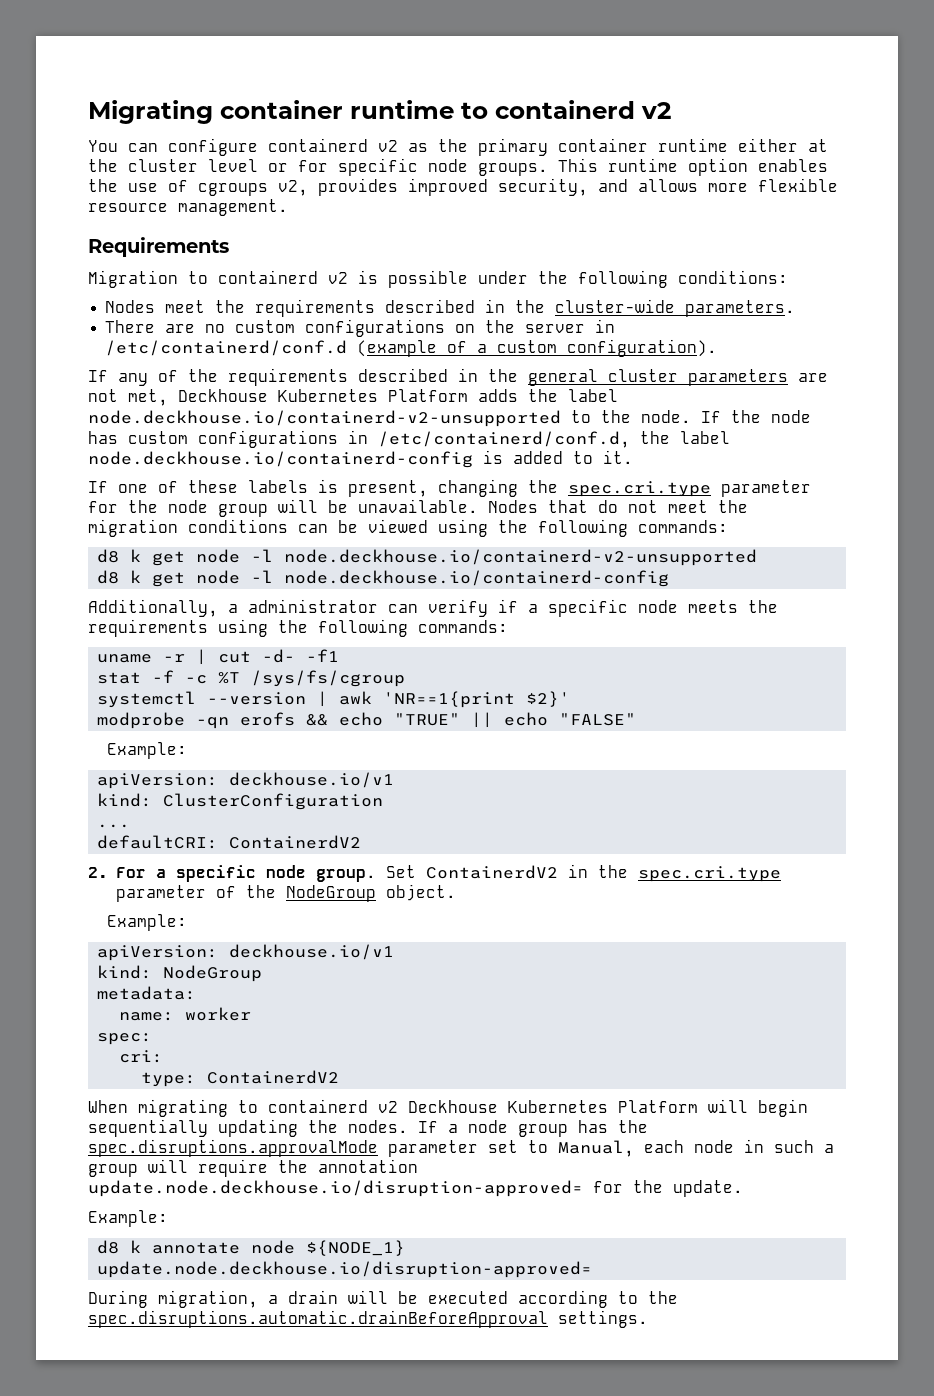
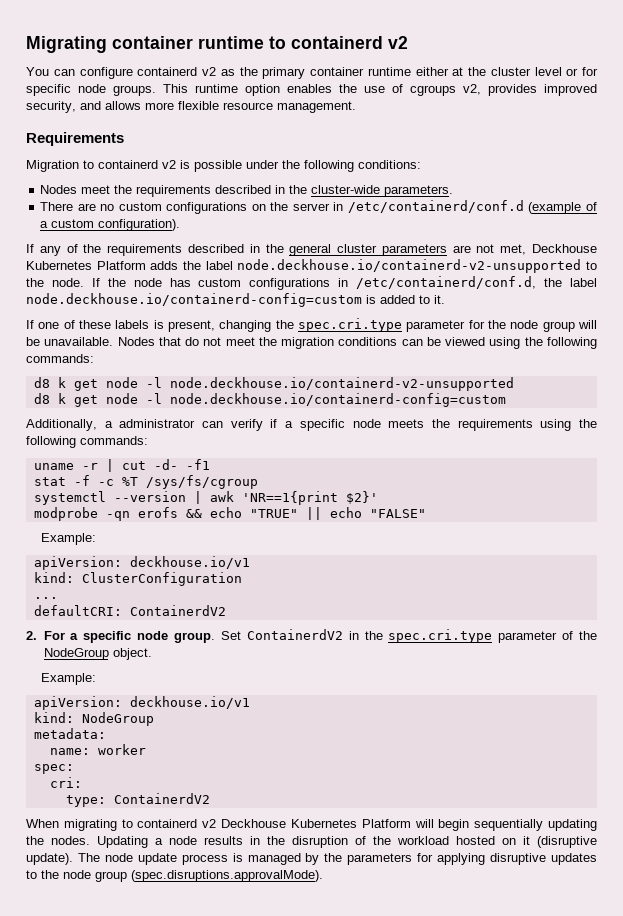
- If the node has custom configurations in /etc/containerd/conf.d, the label node.deckhouse.io/containerd-config is added to it.
+ If the node has custom configurations in /etc/containerd/conf.d, the label node.deckhouse.io/containerd-config=custom is added to it.
- d8 k get node -l node.deckhouse.io/containerd-config
+ d8 k get node -l node.deckhouse.io/containerd-config=custom
- If a node group has the spec.disruptions.approvalMode parameter set to Manual, each node in such a group will require the annotation update.node.deckhouse.io/disruption-approved= for the update.
- Example:
- d8 k annotate node ${NODE_1} update.node.deckhouse.io/disruption-approved=
- During migration, a drain will be executed according to the spec.disruptions.automatic.drainBeforeApproval settings.
+ Updating a node results in the disruption of the workload hosted on it (disruptive update). The node update process is managed by the parameters for applying disruptive updates to the node group (spec.disruptions.approvalMode).

